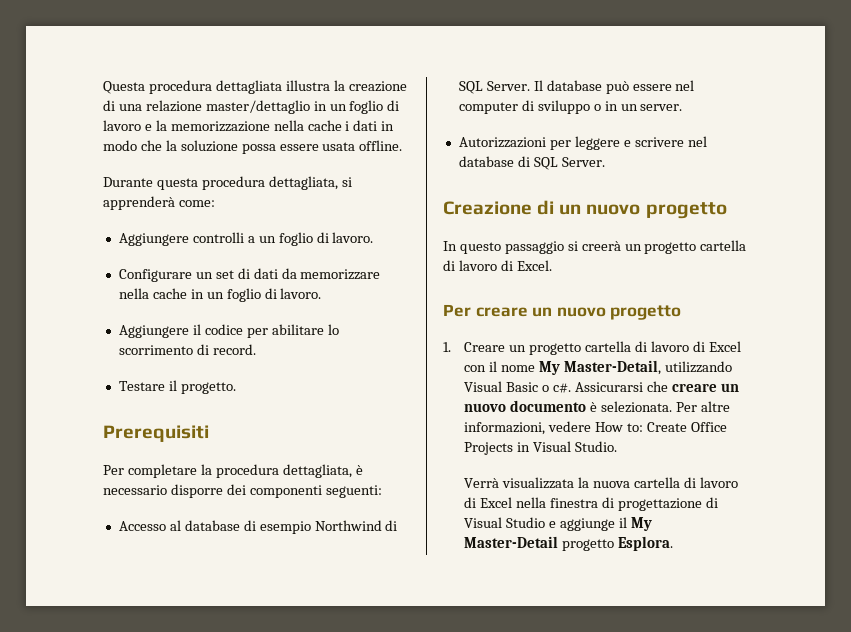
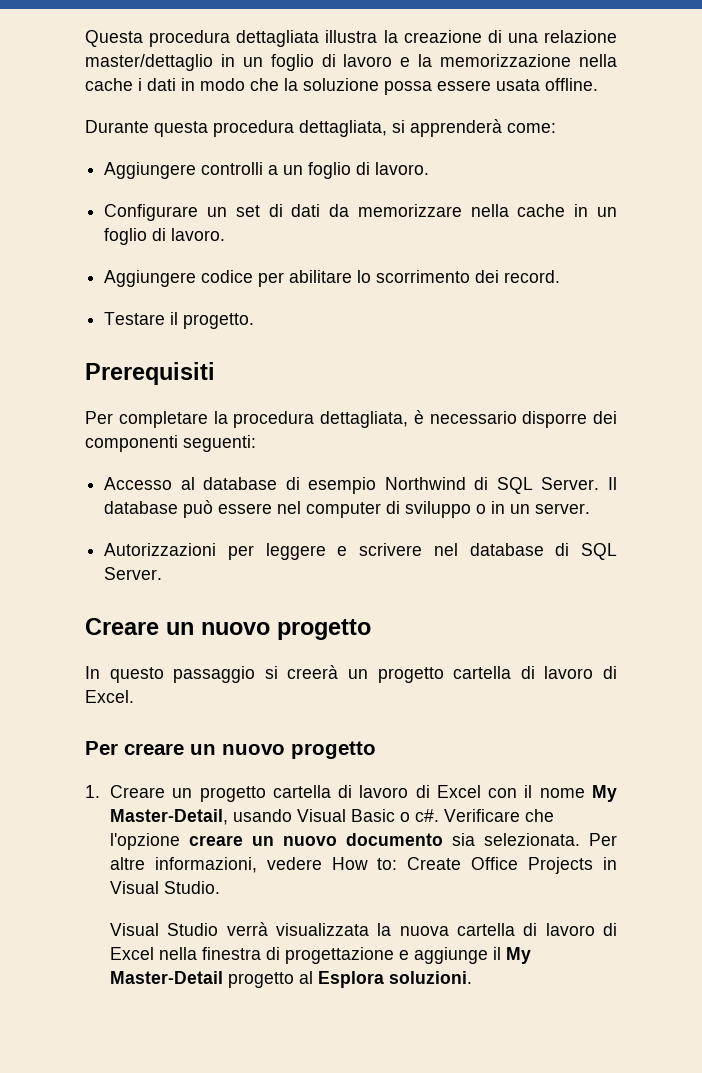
- Aggiungere il codice per abilitare lo scorrimento di record.
+ Aggiungere codice per abilitare lo scorrimento dei record.
- Creazione di un nuovo progetto
+ Creare un nuovo progetto
- 1. Creare un progetto cartella di lavoro di Excel con il nome My Master-Detail, utilizzando Visual Basic o c#.
+ 1. Creare un progetto cartella di lavoro di Excel con il nome My Master-Detail, usando Visual Basic o c#.
- Assicurarsi che creare un nuovo documento è selezionata.
+ Verificare che l'opzione creare un nuovo documento sia selezionata.
- Verrà visualizzata la nuova cartella di lavoro di Excel nella finestra di progettazione di Visual Studio e aggiunge il My Master-Detail progetto Esplora.
+ Visual Studio verrà visualizzata la nuova cartella di lavoro di Excel nella finestra di progettazione e aggiunge il My Master-Detail progetto al Esplora soluzioni.

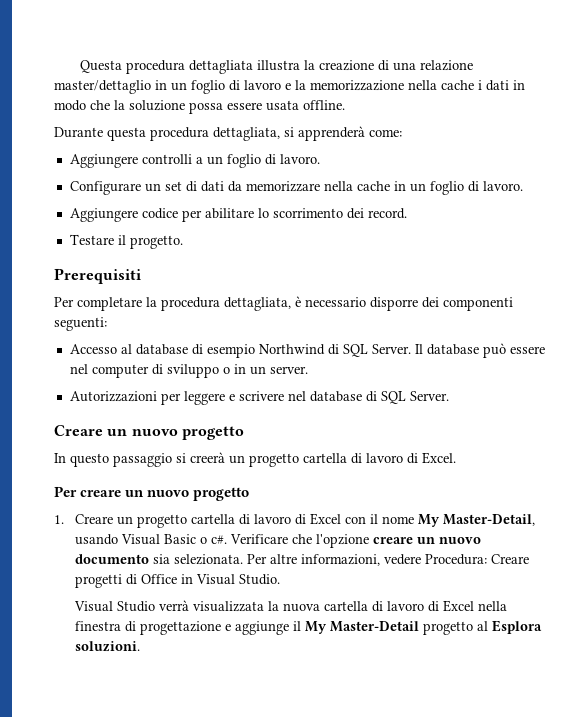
- Per altre informazioni, vedere How to: Create Office Projects in Visual Studio.
+ Per altre informazioni, vedere Procedura: Creare progetti di Office in Visual Studio.

